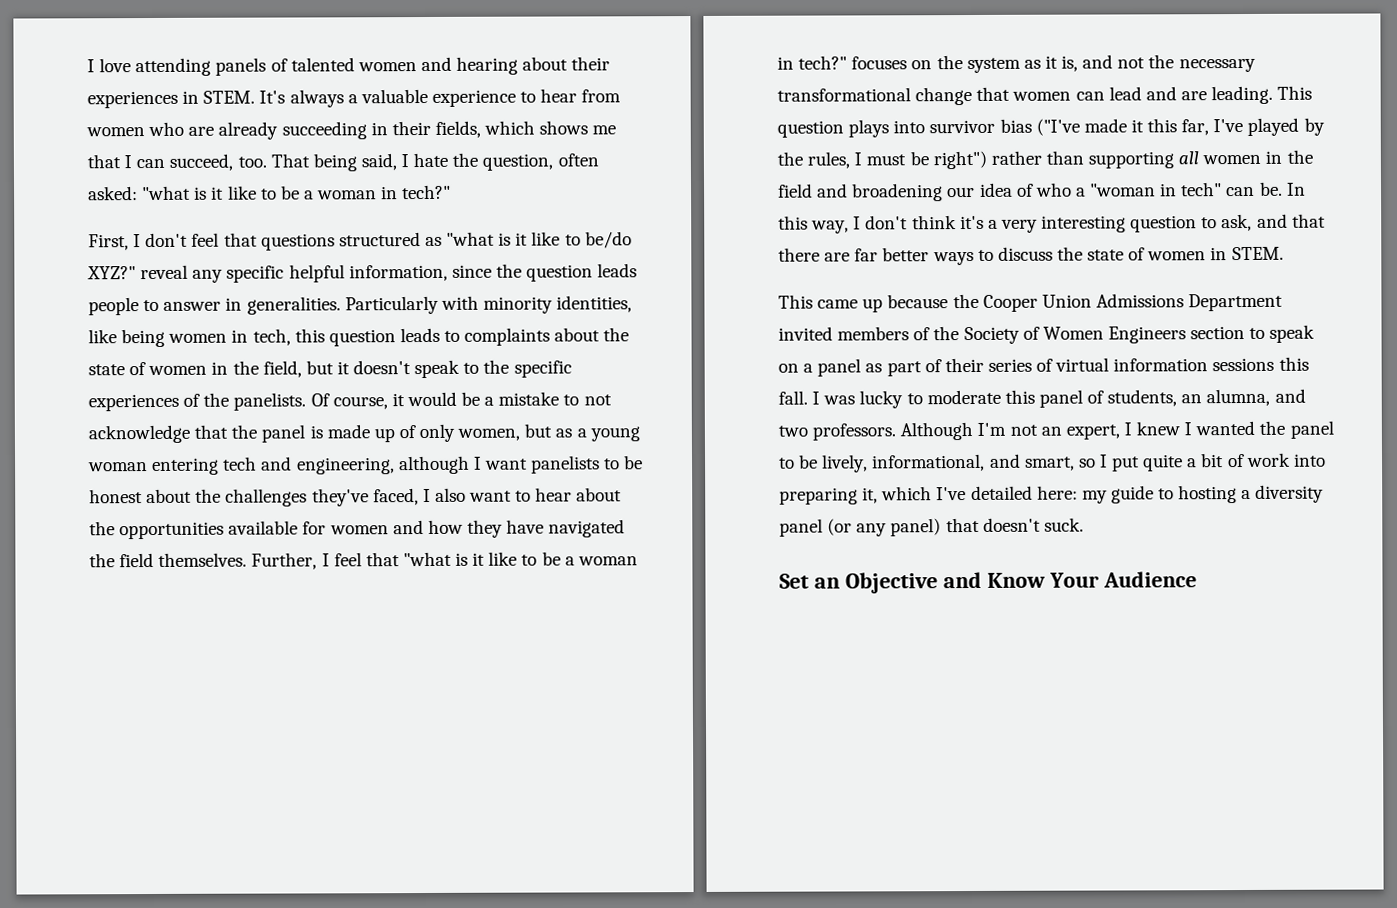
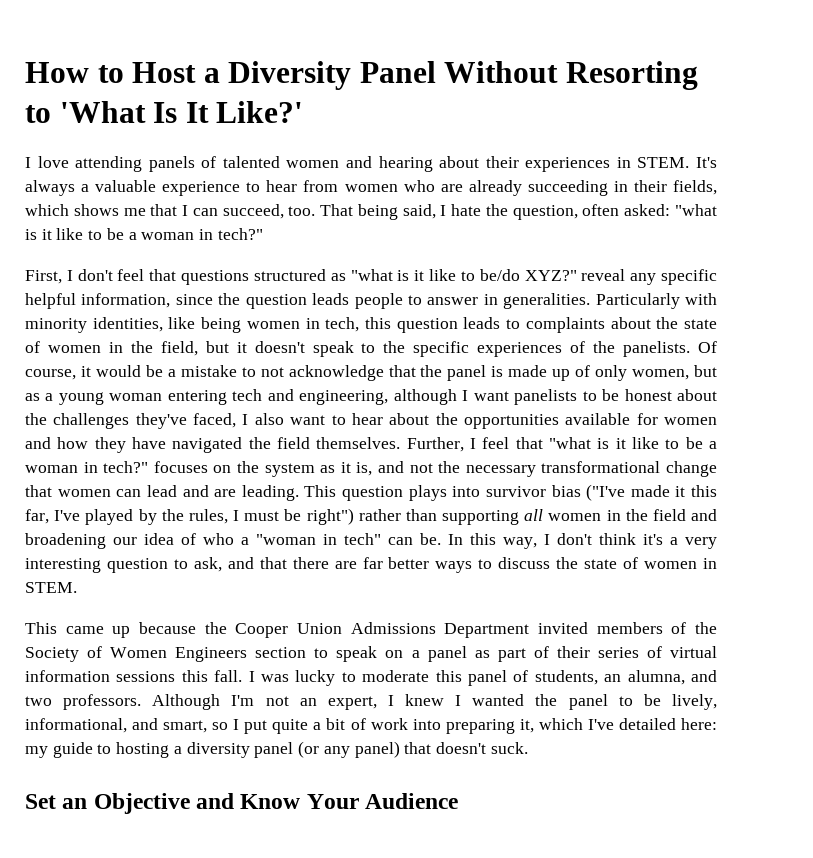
+ How to Host a Diversity Panel Without Resorting to 'What Is It Like?'

